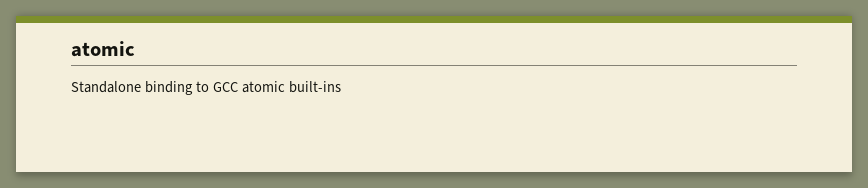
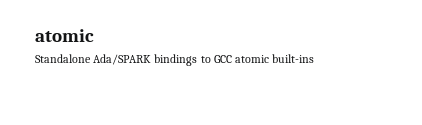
- Standalone binding to GCC atomic built-ins
+ Standalone Ada/SPARK bindings to GCC atomic built-ins

